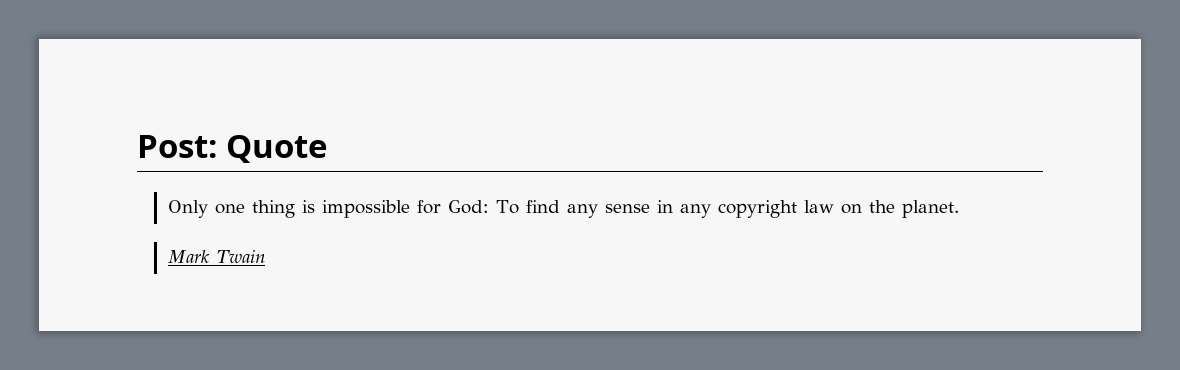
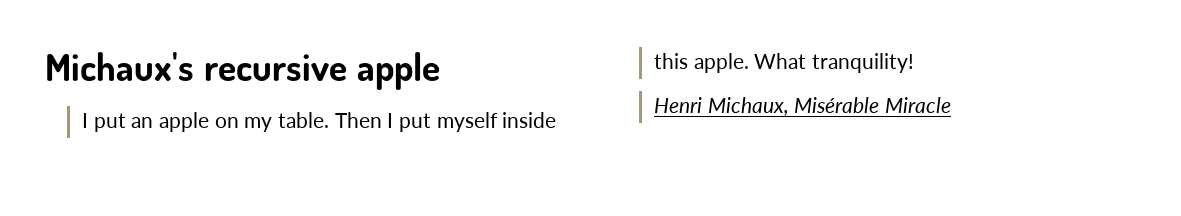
- Post: Quote
- Only one thing is impossible for God: To find any sense in any copyright law on the planet.
- Mark Twain
+ Michaux's recursive apple
+ I put an apple on my table. Then I put myself inside this apple. What tranquility!
+ Henri Michaux, Misérable Miracle

